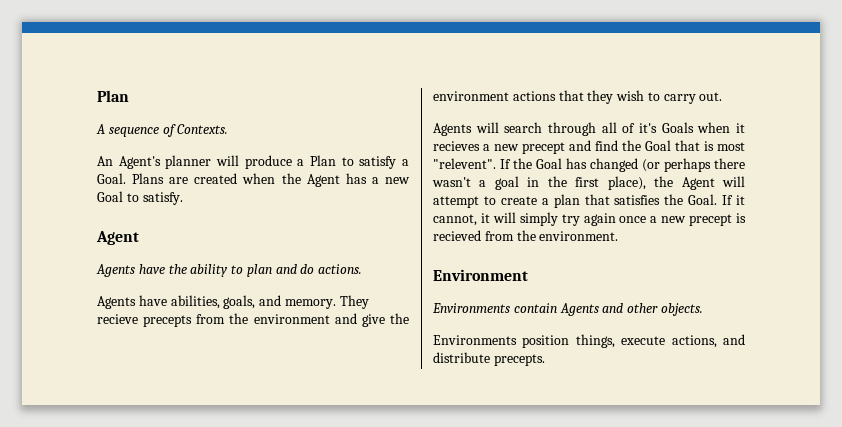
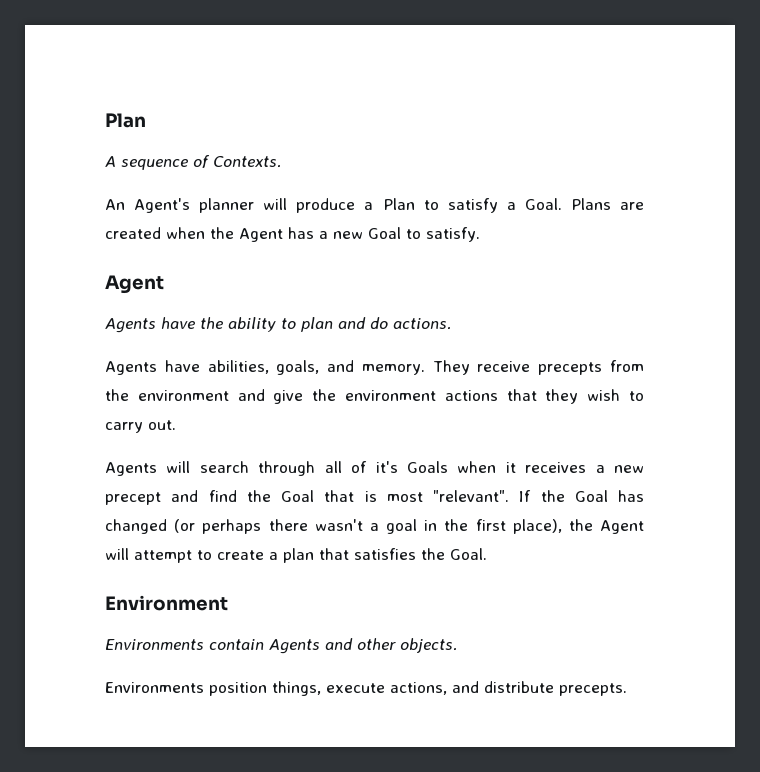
- They recieve precepts from the environment and give the environment actions that they wish to carry out.
+ They receive precepts from the environment and give the environment actions that they wish to carry out.
- Agents will search through all of it's Goals when it recieves a new precept and find the Goal that is most "relevent".
+ Agents will search through all of it's Goals when it receives a new precept and find the Goal that is most "relevant".
- If it cannot, it will simply try again once a new precept is recieved from the environment.

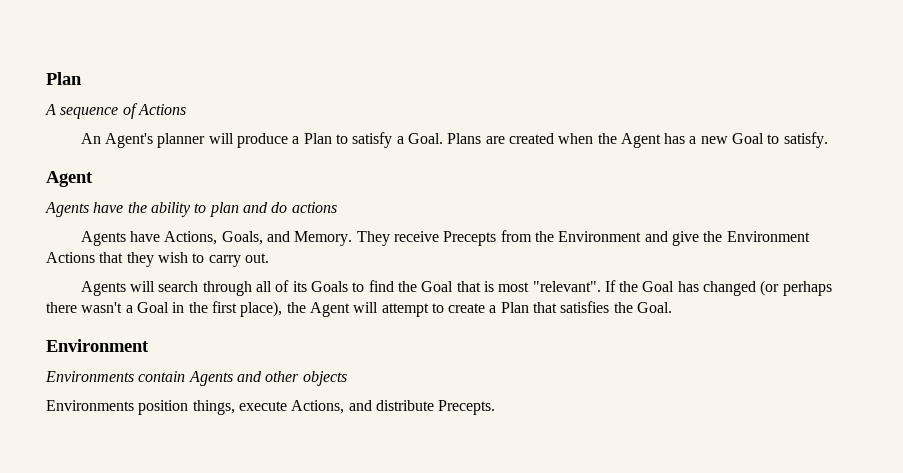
- A sequence of Contexts.
+ A sequence of Actions
- Agents have the ability to plan and do actions.
- Agents have abilities, goals, and memory.
+ Agents have the ability to plan and do actions
+ Agents have Actions, Goals, and Memory.
- They receive precepts from the environment and give the environment actions that they wish to carry out.
+ They receive Precepts from the Environment and give the Environment Actions that they wish to carry out.
- Agents will search through all of it's Goals when it receives a new precept and find the Goal that is most "relevant".
+ Agents will search through all of its Goals to find the Goal that is most "relevant".
- If the Goal has changed (or perhaps there wasn't a goal in the first place), the Agent will attempt to create a plan that satisfies the Goal.
+ If the Goal has changed (or perhaps there wasn't a Goal in the first place), the Agent will attempt to create a Plan that satisfies the Goal.
- Environments contain Agents and other objects.
+ Environments contain Agents and other objects
- Environments position things, execute actions, and distribute precepts.
+ Environments position things, execute Actions, and distribute Precepts.

